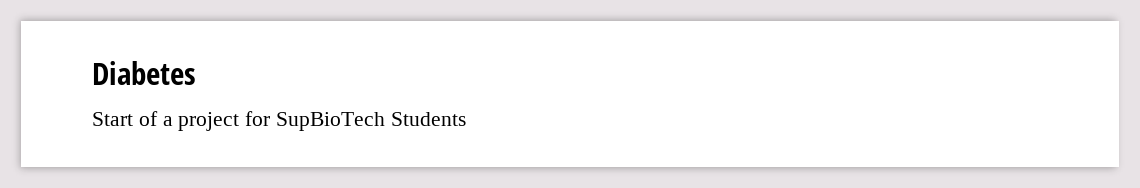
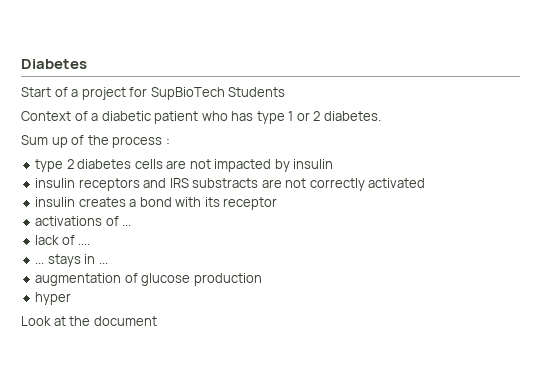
+ Context of a diabetic patient who has type 1 or 2 diabetes.
+ Sum up of the process :
+ type 2 diabetes cells are not impacted by insulin
+ insulin receptors and IRS substracts are not correctly activated
+ insulin creates a bond with its receptor
+ activations of ...
+ lack of ....
+ ... stays in ...
+ augmentation of glucose production
+ hyper
+ Look at the document

